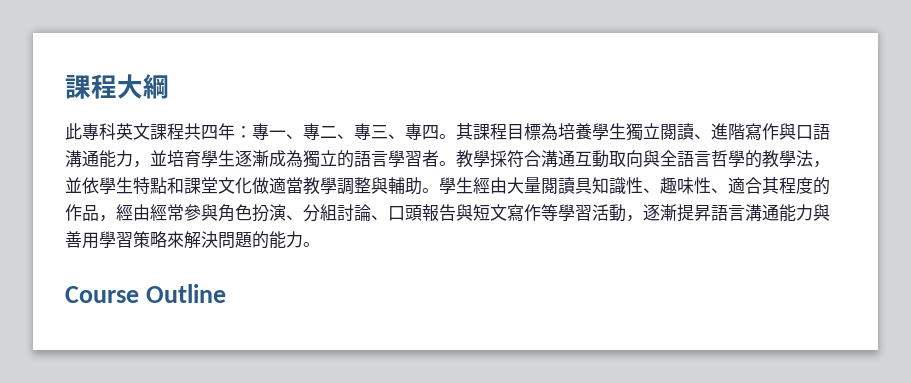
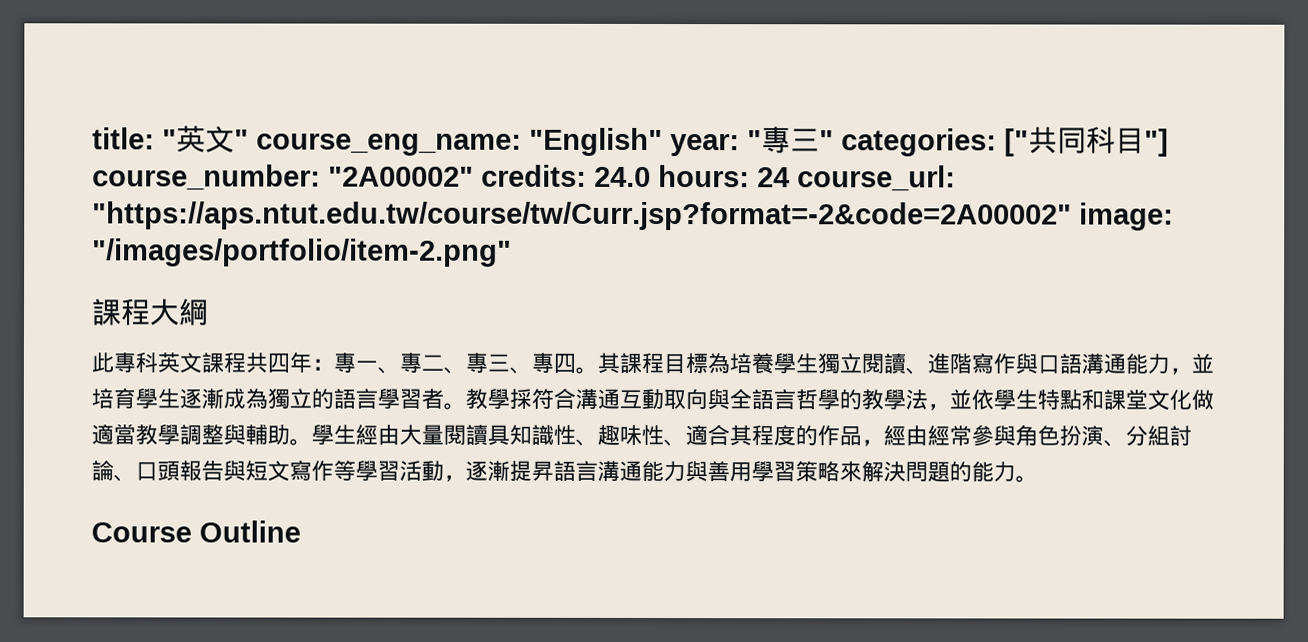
+ title: "英文" course_eng_name: "English" year: "專三" categories: ["共同科目"] course_number: "2A00002" credits: 24.0 hours: 24 course_url: "https://aps.ntut.edu.tw/course/tw/Curr.jsp?format=-2&code=2A00002" image: "/images/portfolio/item-2.png"

